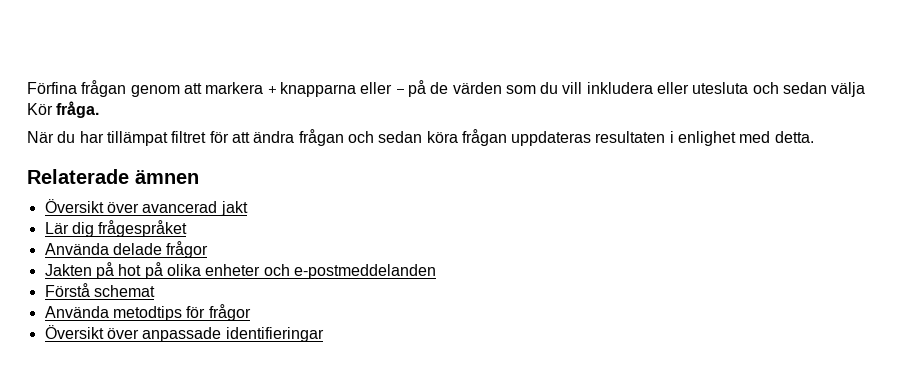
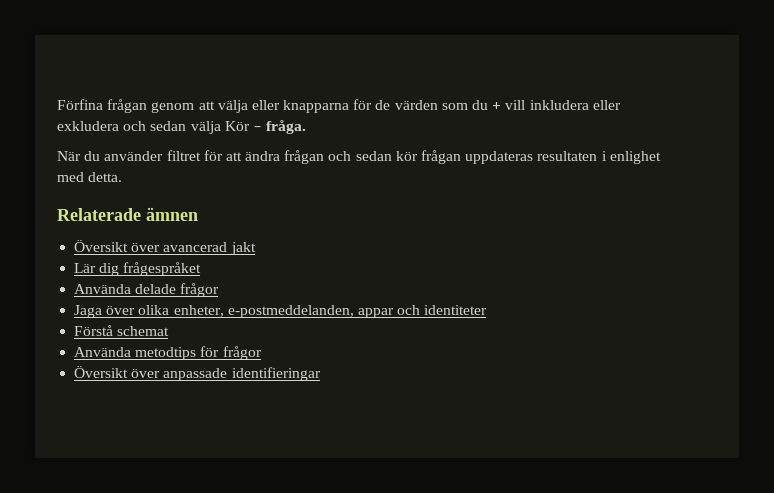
- Förfina frågan genom att markera + knapparna eller - på de värden som du vill inkludera eller utesluta och sedan välja Kör fråga.
+ Förfina frågan genom att välja eller knapparna för de värden som du + vill inkludera eller exkludera och sedan välja Kör - fråga.
- När du har tillämpat filtret för att ändra frågan och sedan köra frågan uppdateras resultaten i enlighet med detta.
+ När du använder filtret för att ändra frågan och sedan kör frågan uppdateras resultaten i enlighet med detta.
- Jakten på hot på olika enheter och e-postmeddelanden
+ Jaga över olika enheter, e-postmeddelanden, appar och identiteter

